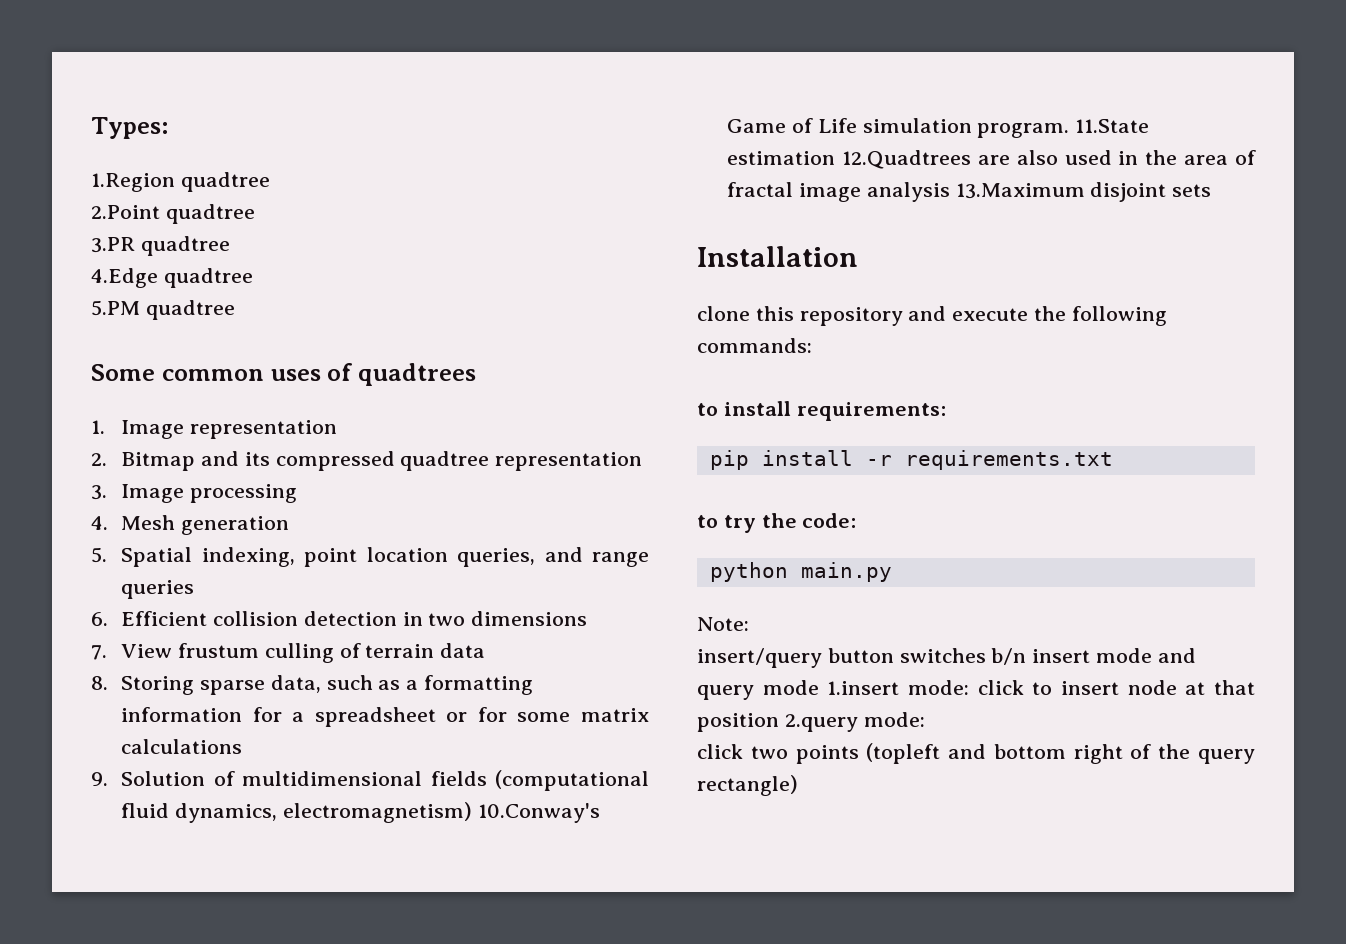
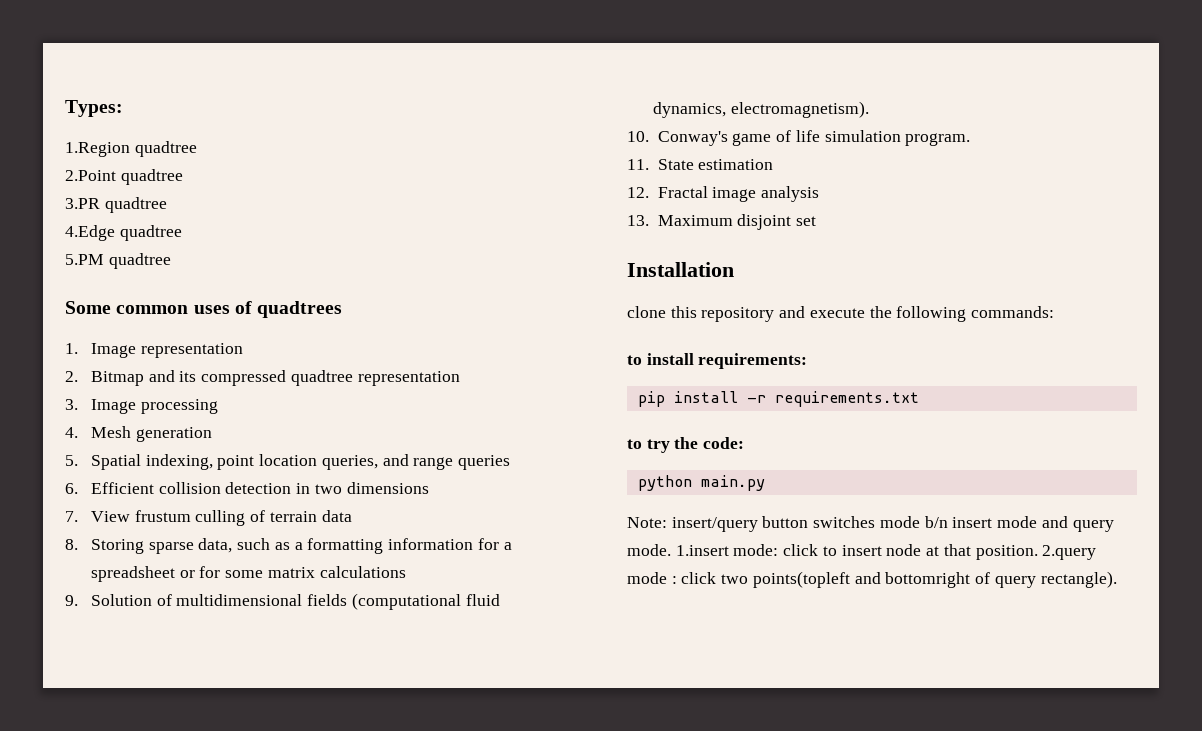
- 9. Solution of multidimensional fields (computational fluid dynamics, electromagnetism) 10.Conway's Game of Life simulation program. 11.State estimation 12.Quadtrees are also used in the area of fractal image analysis 13.Maximum disjoint sets
+ 9. Solution of multidimensional fields (computational fluid dynamics, electromagnetism).
+ 10. Conway's game of life simulation program.
+ 11. State estimation
+ 12. Fractal image analysis
+ 13. Maximum disjoint set
- Note:
- insert/query button switches b/n insert mode and query mode 1.insert mode: click to insert node at that position 2.query mode:
- click two points (topleft and bottom right of the query rectangle)
+ Note: insert/query button switches mode b/n insert mode and query mode. 1.insert mode: click to insert node at that position. 2.query mode : click two points(topleft and bottomright of query rectangle).

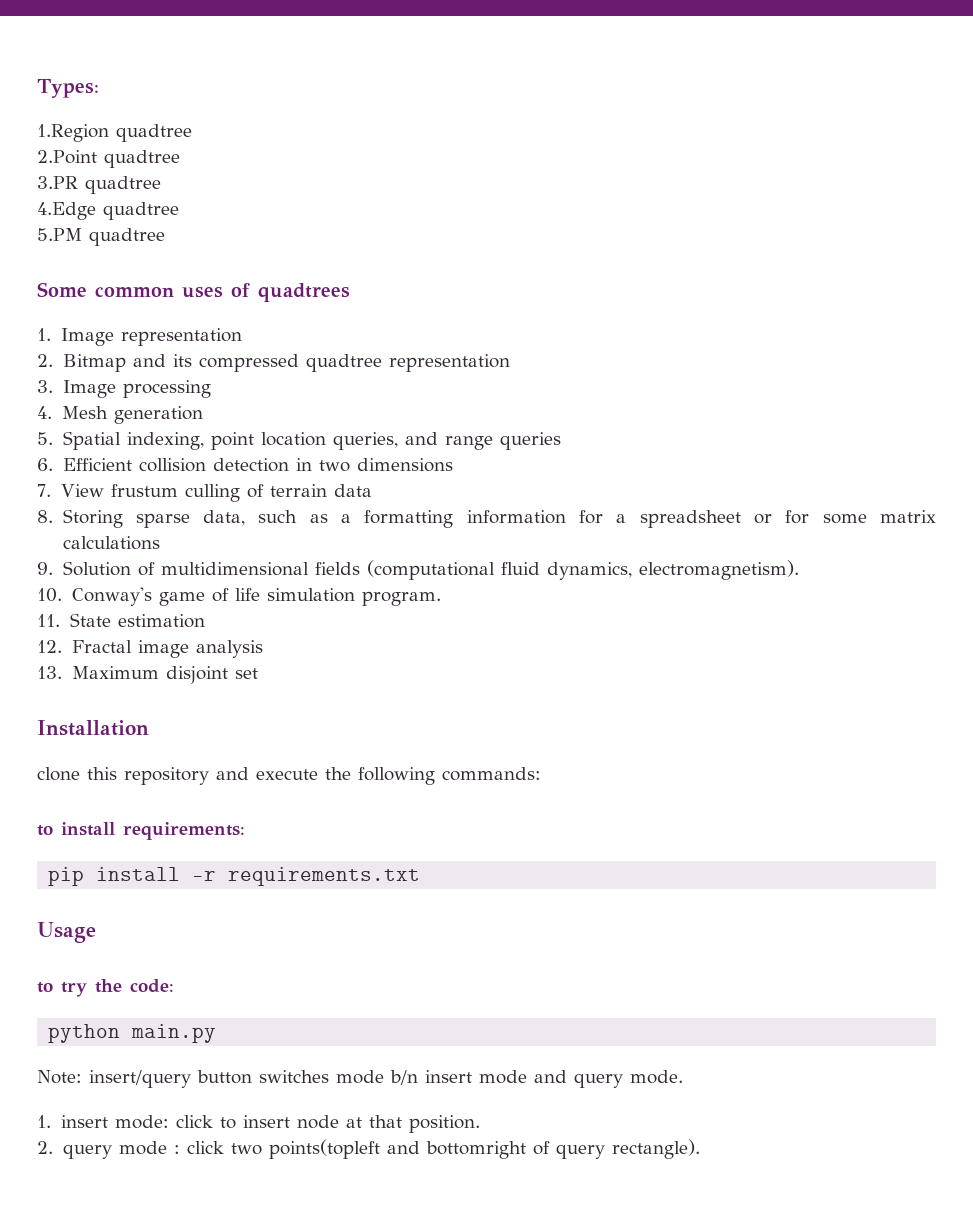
+ Usage
- Note: insert/query button switches mode b/n insert mode and query mode. 1.insert mode: click to insert node at that position. 2.query mode : click two points(topleft and bottomright of query rectangle).
+ Note: insert/query button switches mode b/n insert mode and query mode.
+ 1. insert mode: click to insert node at that position.
+ 2. query mode : click two points(topleft and bottomright of query rectangle).

